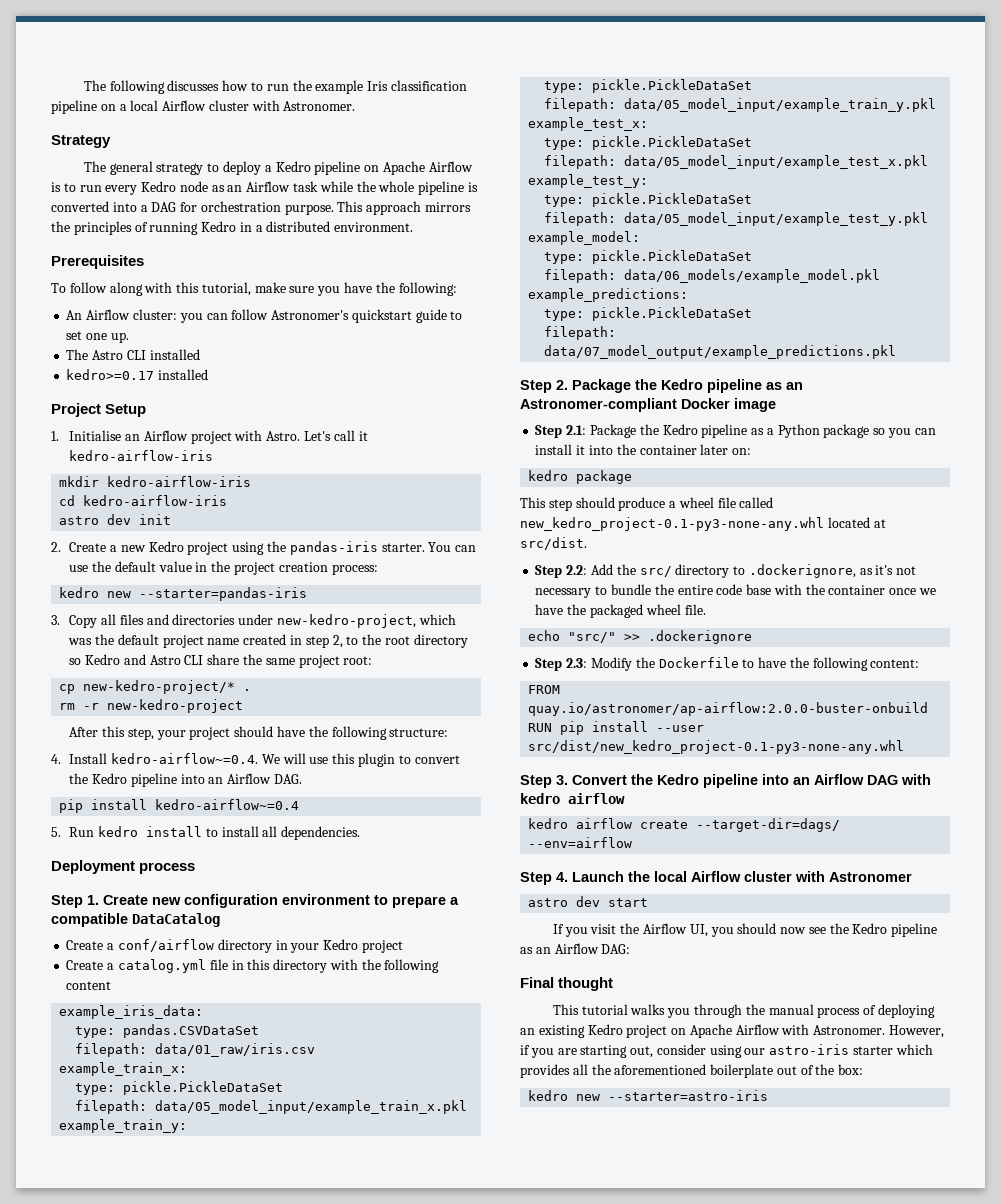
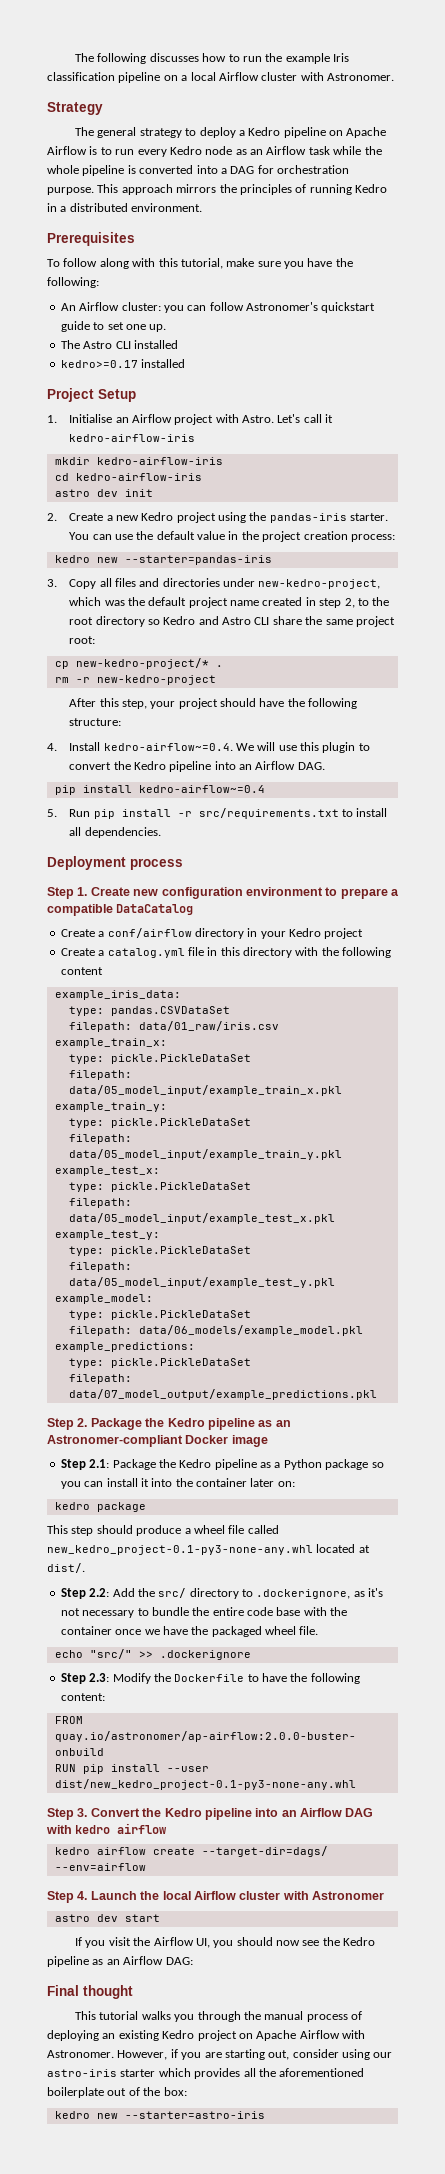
- 5. Run kedro install to install all dependencies.
+ 5. Run pip install -r src/requirements.txt to install all dependencies.
- This step should produce a wheel file called new_kedro_project-0.1-py3-none-any.whl located at src/dist.
+ This step should produce a wheel file called new_kedro_project-0.1-py3-none-any.whl located at dist/.
- RUN pip install --user src/dist/new_kedro_project-0.1-py3-none-any.whl
+ RUN pip install --user dist/new_kedro_project-0.1-py3-none-any.whl

